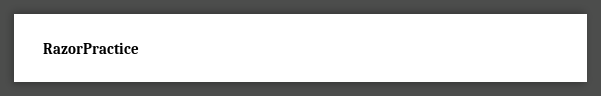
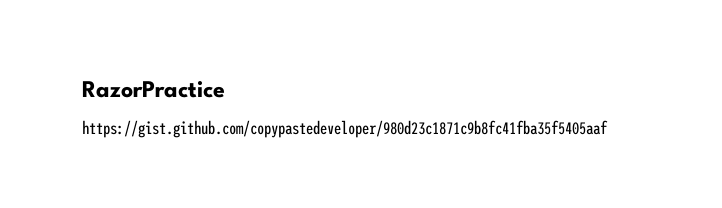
+ https://gist.github.com/copypastedeveloper/980d23c1871c9b8fc41fba35f5405aaf

